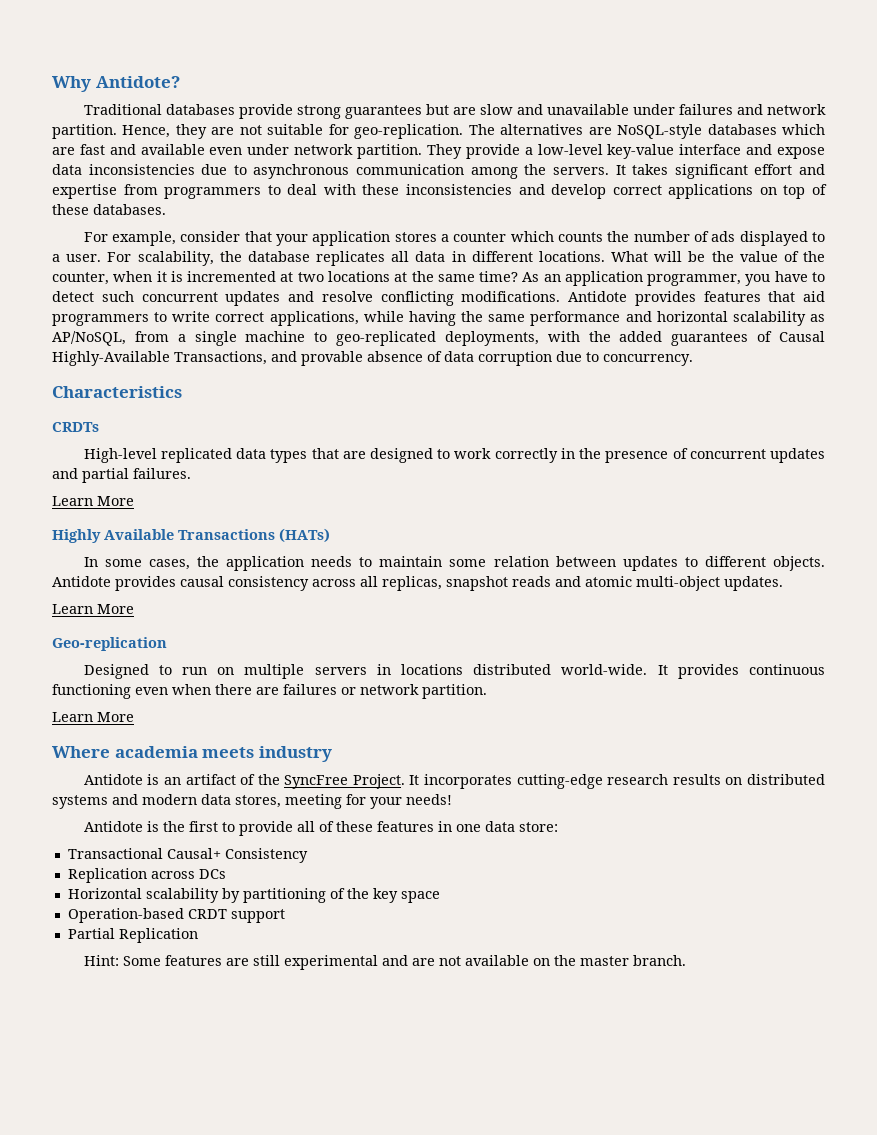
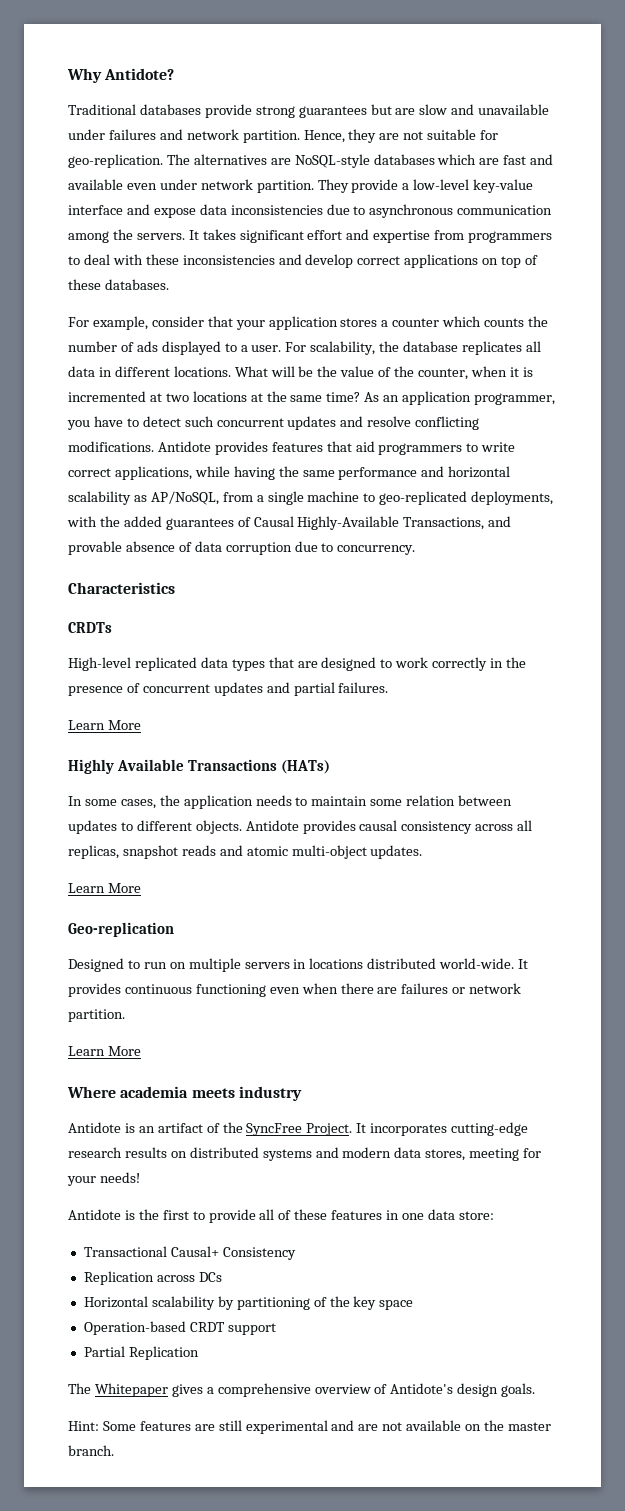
+ The Whitepaper gives a comprehensive overview of Antidote's design goals.

